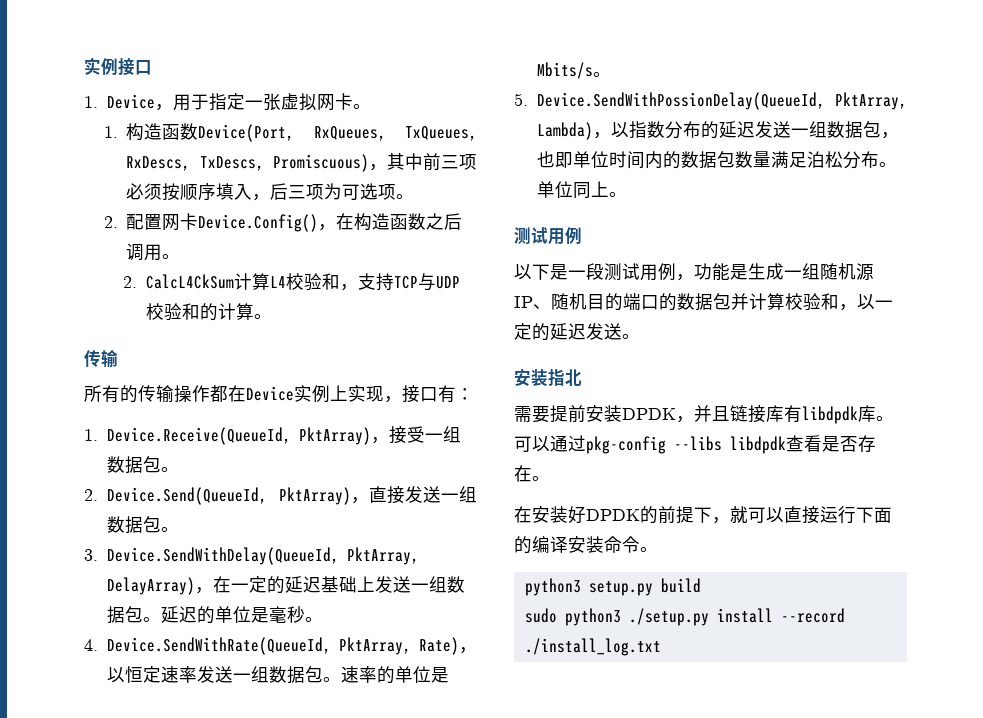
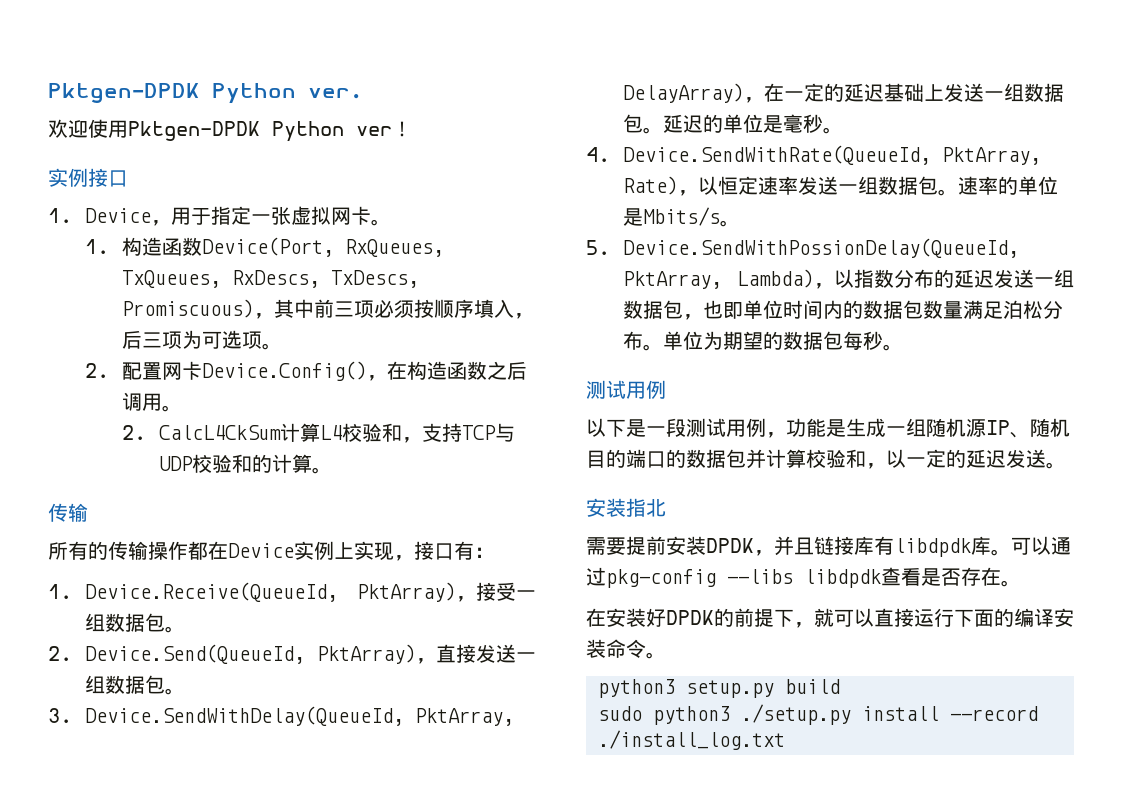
+ Pktgen-DPDK Python ver.
+ 欢迎使用Pktgen-DPDK Python ver！
- 单位同上。
+ 单位为期望的数据包每秒。

